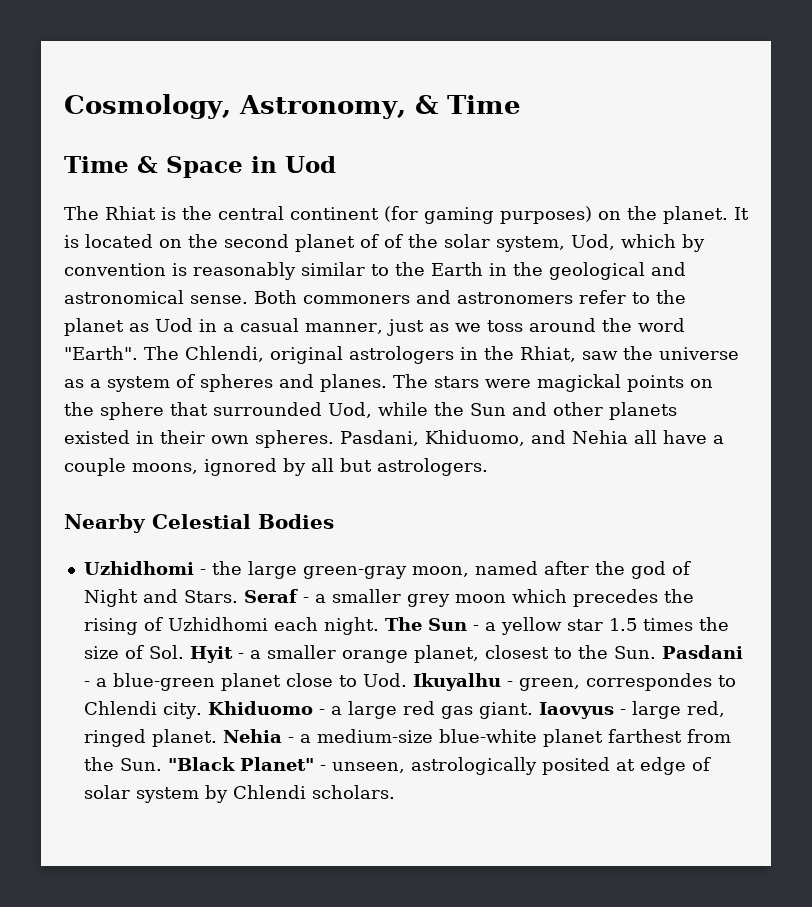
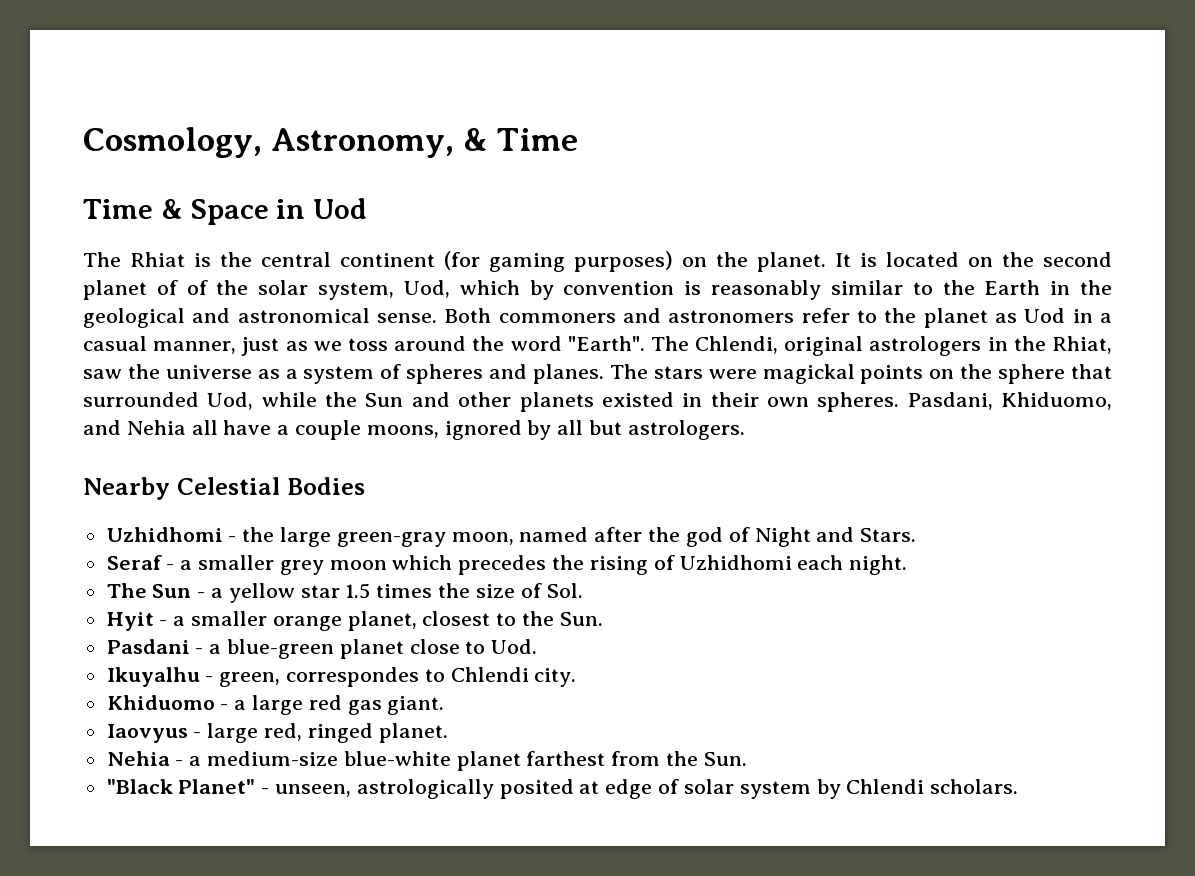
- Uzhidhomi - the large green-gray moon, named after the god of Night and Stars. Seraf - a smaller grey moon which precedes the rising of Uzhidhomi each night. The Sun - a yellow star 1.5 times the size of Sol. Hyit - a smaller orange planet, closest to the Sun. Pasdani - a blue-green planet close to Uod. Ikuyalhu - green, correspondes to Chlendi city. Khiduomo - a large red gas giant. Iaovyus - large red, ringed planet. Nehia - a medium-size blue-white planet farthest from the Sun. "Black Planet" - unseen, astrologically posited at edge of solar system by Chlendi scholars.
+ Uzhidhomi - the large green-gray moon, named after the god of Night and Stars.
+ Seraf - a smaller grey moon which precedes the rising of Uzhidhomi each night.
+ The Sun - a yellow star 1.5 times the size of Sol.
+ Hyit - a smaller orange planet, closest to the Sun.
+ Pasdani - a blue-green planet close to Uod.
+ Ikuyalhu - green, correspondes to Chlendi city.
+ Khiduomo - a large red gas giant.
+ Iaovyus - large red, ringed planet.
+ Nehia - a medium-size blue-white planet farthest from the Sun.
+ "Black Planet" - unseen, astrologically posited at edge of solar system by Chlendi scholars.

